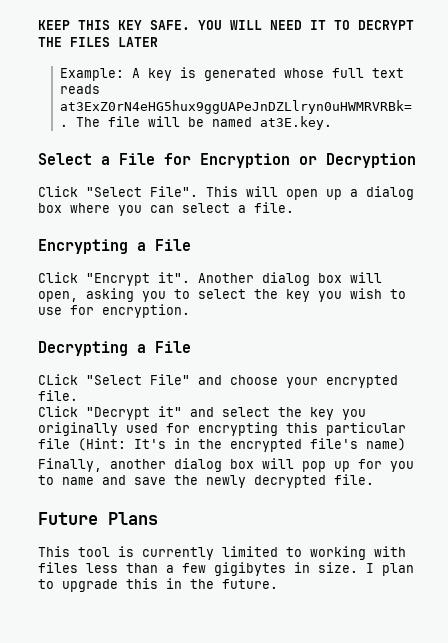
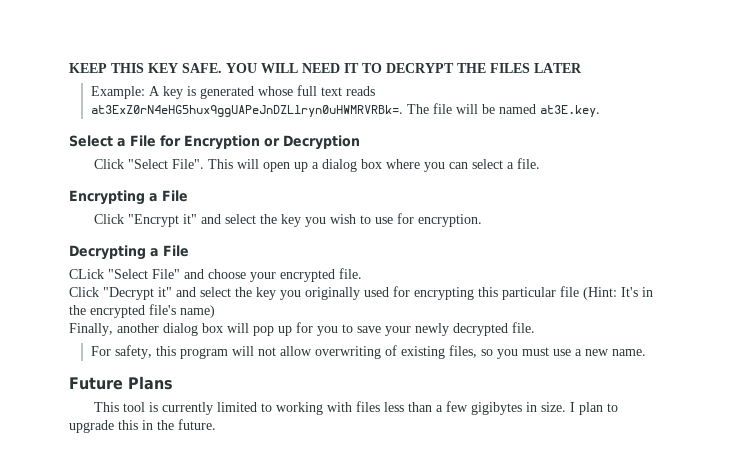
- Click "Encrypt it". Another dialog box will open, asking you to select the key you wish to use for encryption.
+ Click "Encrypt it" and select the key you wish to use for encryption.
- Finally, another dialog box will pop up for you to name and save the newly decrypted file.
+ Finally, another dialog box will pop up for you to save your newly decrypted file.
+ For safety, this program will not allow overwriting of existing files, so you must use a new name.

